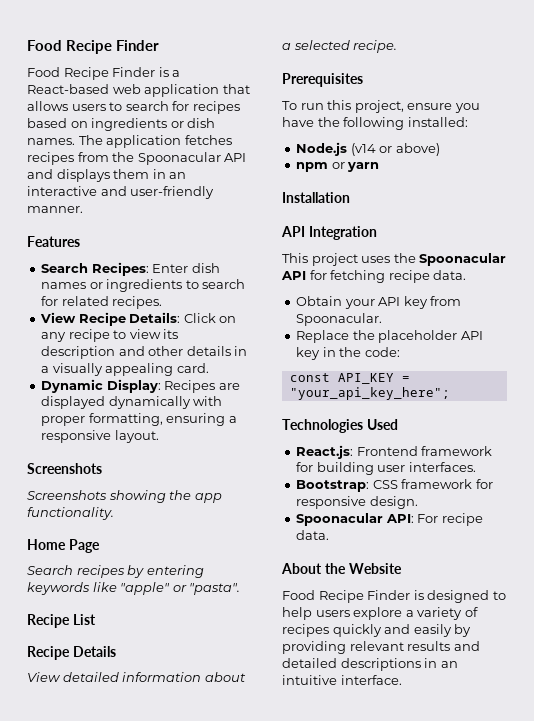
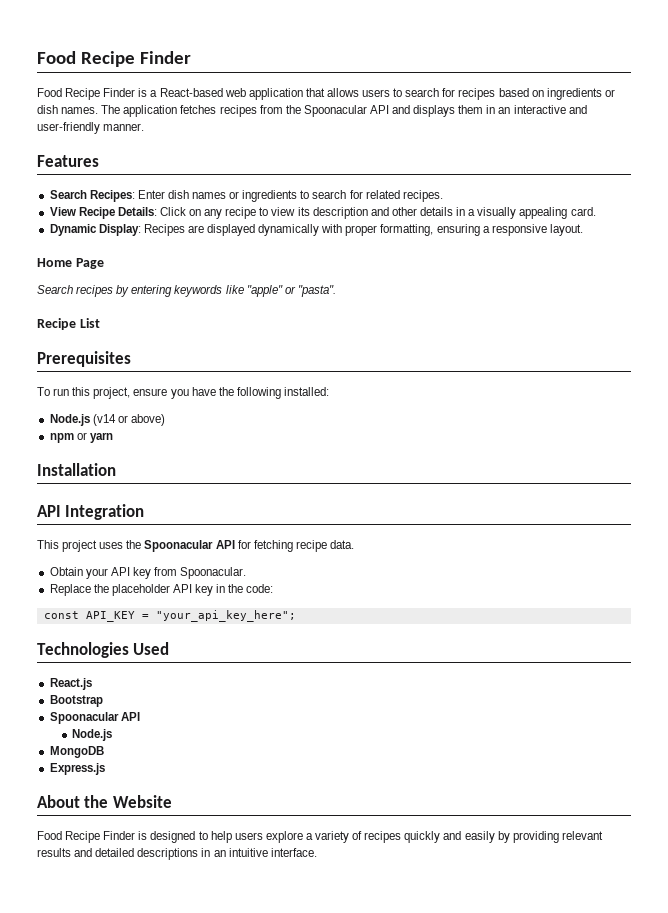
  Dynamic Display: Recipes are displayed dynamically with proper formatting, ensuring a responsive layout.
- Screenshots
- Screenshots showing the app functionality.
- Recipe Details
- View detailed information about a selected recipe.
- React.js: Frontend framework for building user interfaces.
- Bootstrap: CSS framework for responsive design.
- Spoonacular API: For recipe data.
+ React.js
+ Bootstrap
+ Spoonacular API
+ Node.js
+ MongoDB
+ Express.js

